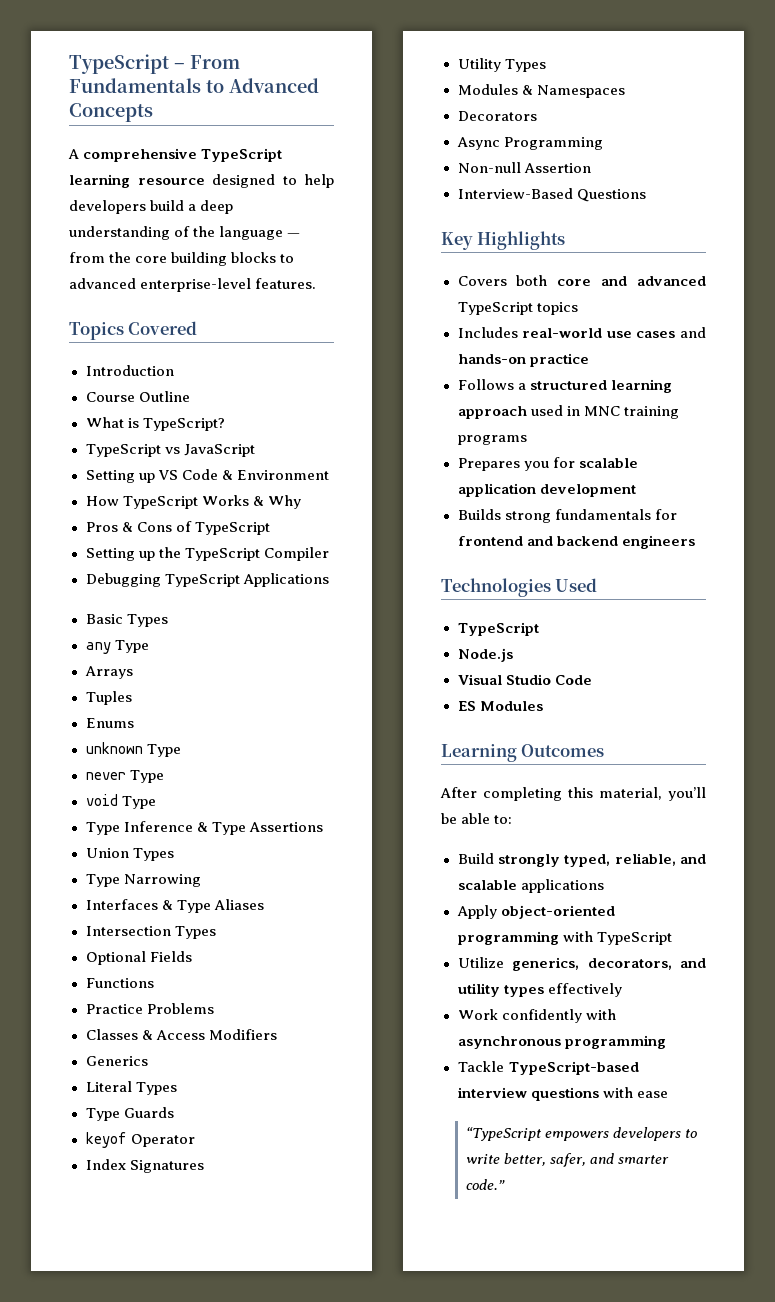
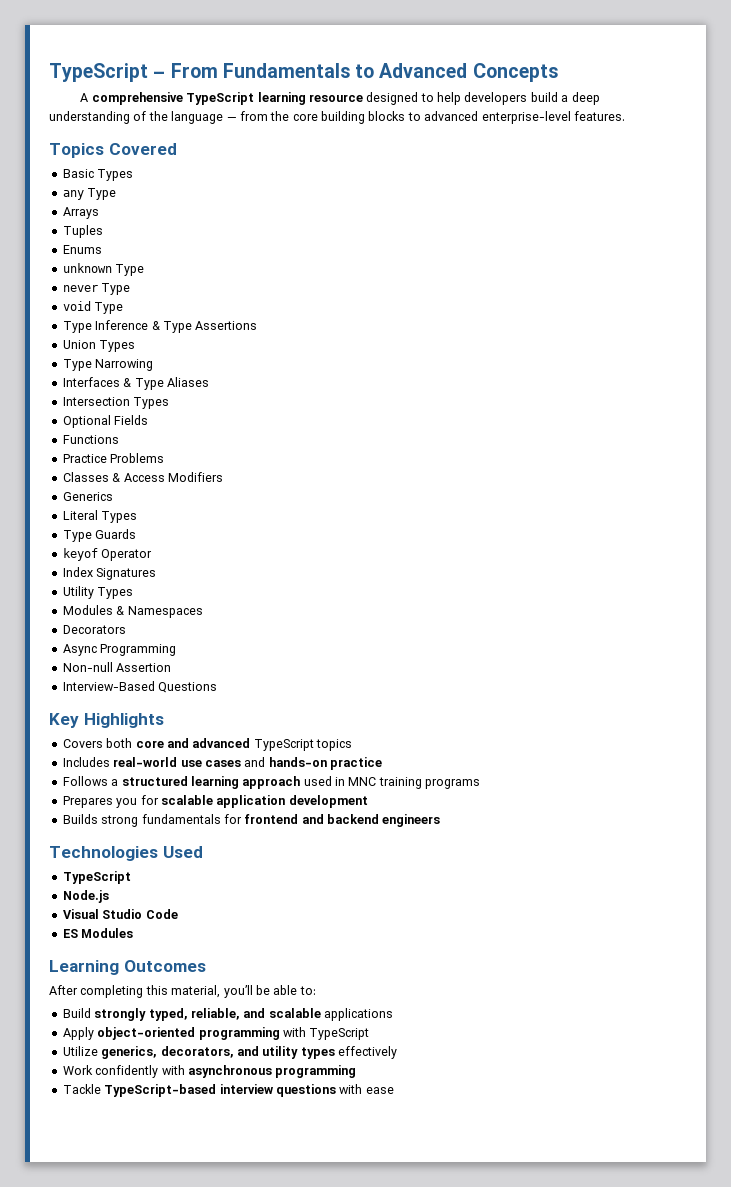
- Introduction
- Course Outline
- What is TypeScript?
- TypeScript vs JavaScript
- Setting up VS Code & Environment
- How TypeScript Works & Why
- Pros & Cons of TypeScript
- Setting up the TypeScript Compiler
- Debugging TypeScript Applications
- “TypeScript empowers developers to write better, safer, and smarter code.”

